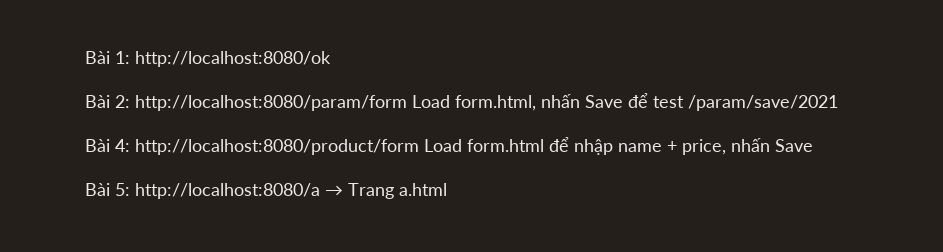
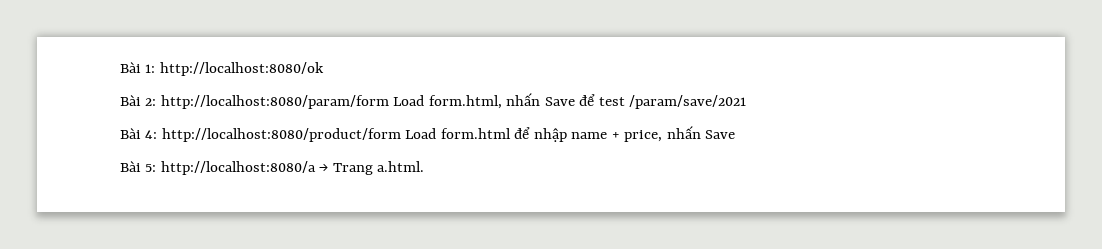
- Bài 5: http://localhost:8080/a → Trang a.html
+ Bài 5: http://localhost:8080/a → Trang a.html.

